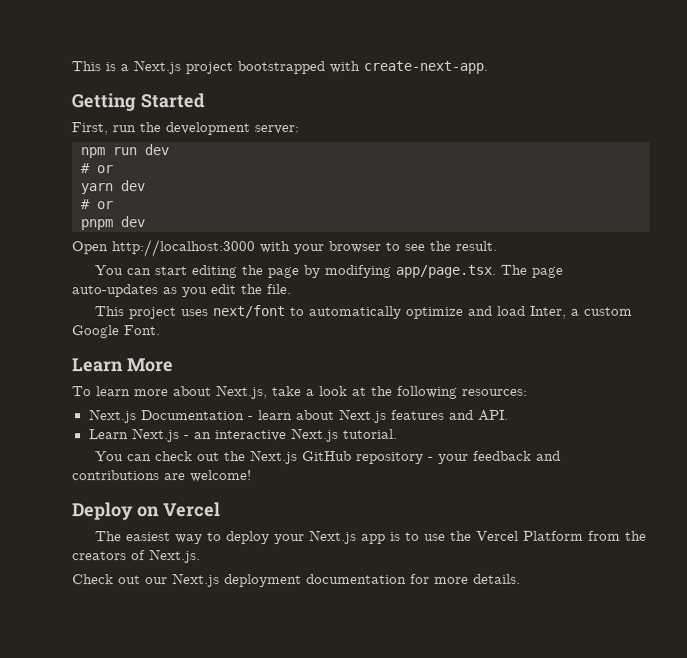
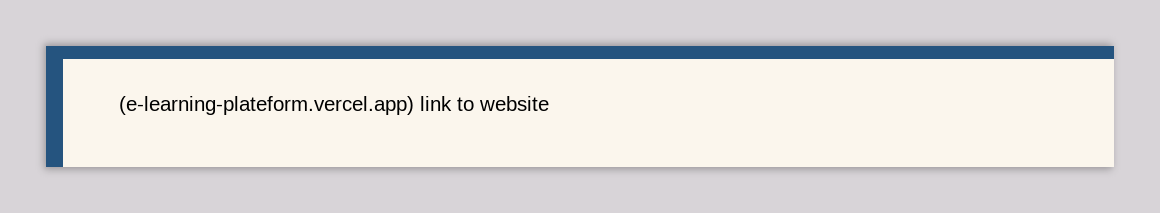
- This is a Next.js project bootstrapped with create-next-app.
- Getting Started
- First, run the development server:
- npm run dev
- # or
- yarn dev
- # or
- pnpm dev
- Open http://localhost:3000 with your browser to see the result.
- You can start editing the page by modifying app/page.tsx. The page auto-updates as you edit the file.
- This project uses next/font to automatically optimize and load Inter, a custom Google Font.
- Learn More
- To learn more about Next.js, take a look at the following resources:
- Next.js Documentation - learn about Next.js features and API.
- Learn Next.js - an interactive Next.js tutorial.
- You can check out the Next.js GitHub repository - your feedback and contributions are welcome!
- Deploy on Vercel
- The easiest way to deploy your Next.js app is to use the Vercel Platform from the creators of Next.js.
- Check out our Next.js deployment documentation for more details.
+ (e-learning-plateform.vercel.app) link to website

